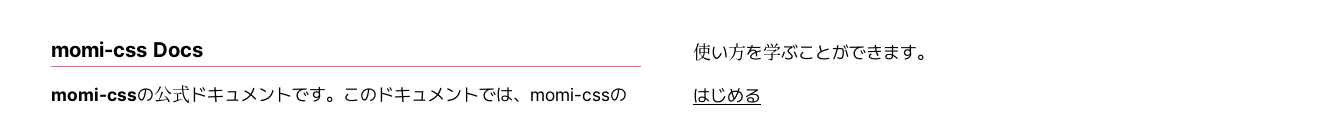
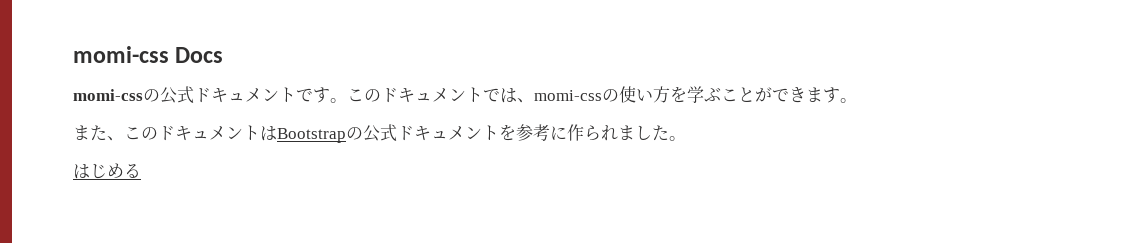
+ また、このドキュメントはBootstrapの公式ドキュメントを参考に作られました。

